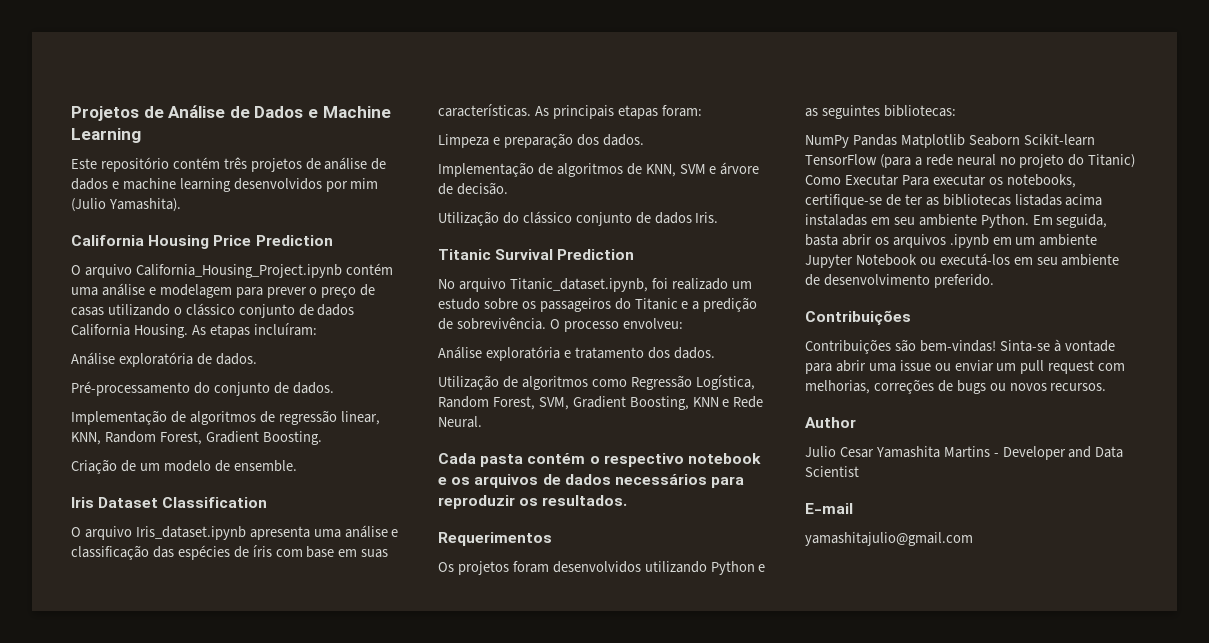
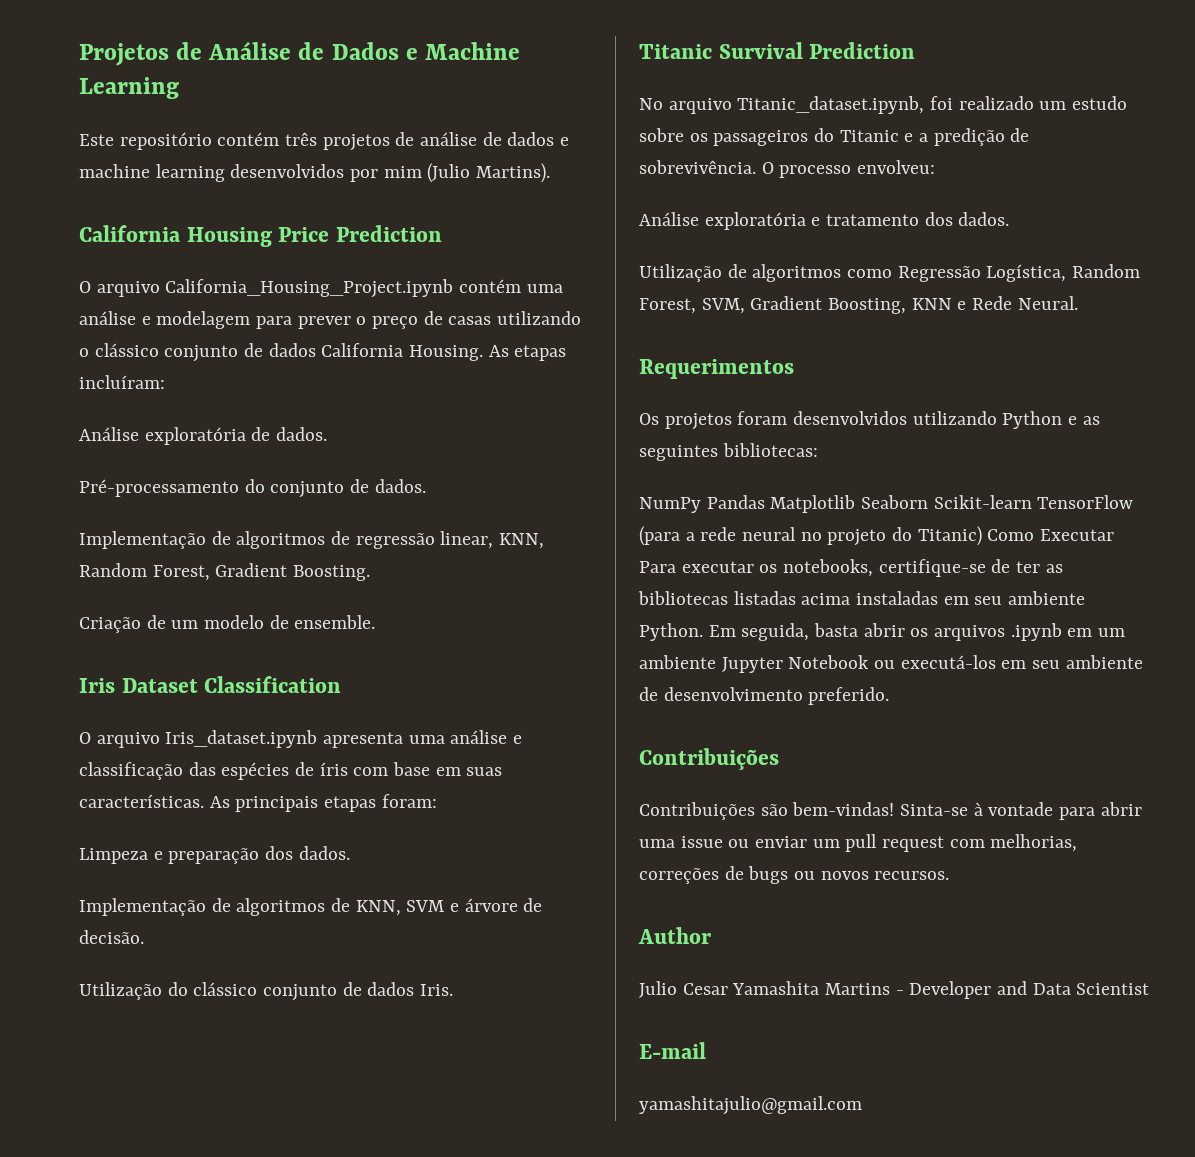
- Este repositório contém três projetos de análise de dados e machine learning desenvolvidos por mim (Julio Yamashita).
+ Este repositório contém três projetos de análise de dados e machine learning desenvolvidos por mim (Julio Martins).
- Cada pasta contém o respectivo notebook e os arquivos de dados necessários para reproduzir os resultados.

